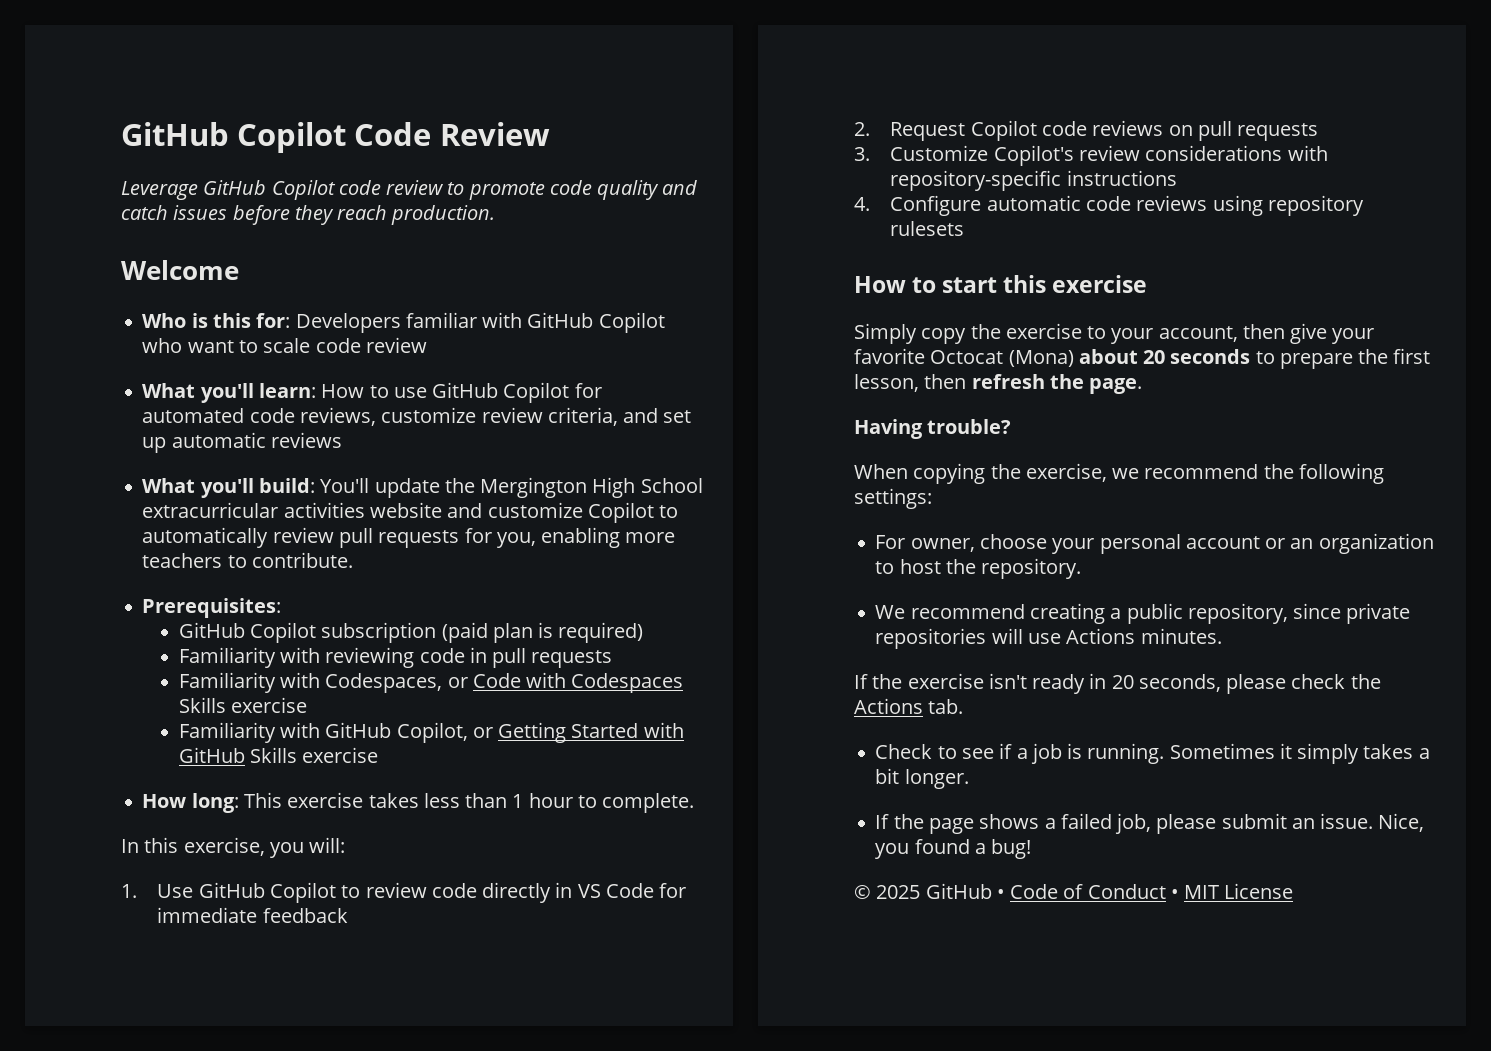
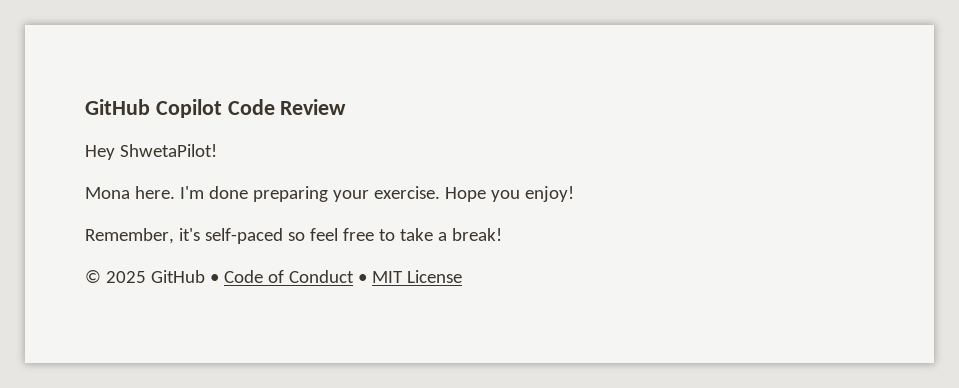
- Leverage GitHub Copilot code review to promote code quality and catch issues before they reach production.
- Welcome
- Who is this for: Developers familiar with GitHub Copilot who want to scale code review
- What you'll learn: How to use GitHub Copilot for automated code reviews, customize review criteria, and set up automatic reviews
- What you'll build: You'll update the Mergington High School extracurricular activities website and customize Copilot to automatically review pull requests for you, enabling more teachers to contribute.
- Prerequisites:
- GitHub Copilot subscription (paid plan is required)
- Familiarity with reviewing code in pull requests
- Familiarity with Codespaces, or Code with Codespaces Skills exercise
- Familiarity with GitHub Copilot, or Getting Started with GitHub Skills exercise
- How long: This exercise takes less than 1 hour to complete.
- In this exercise, you will:
- 1. Use GitHub Copilot to review code directly in VS Code for immediate feedback
- 2. Request Copilot code reviews on pull requests
- 3. Customize Copilot's review considerations with repository-specific instructions
- 4. Configure automatic code reviews using repository rulesets
- How to start this exercise
- Simply copy the exercise to your account, then give your favorite Octocat (Mona) about 20 seconds to prepare the first lesson, then refresh the page.
- Having trouble?
- When copying the exercise, we recommend the following settings:
- For owner, choose your personal account or an organization to host the repository.
- We recommend creating a public repository, since private repositories will use Actions minutes.
- If the exercise isn't ready in 20 seconds, please check the Actions tab.
- Check to see if a job is running. Sometimes it simply takes a bit longer.
- If the page shows a failed job, please submit an issue. Nice, you found a bug!
+ Hey ShwetaPilot!
+ Mona here. I'm done preparing your exercise. Hope you enjoy!
+ Remember, it's self-paced so feel free to take a break!

